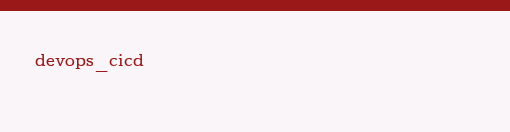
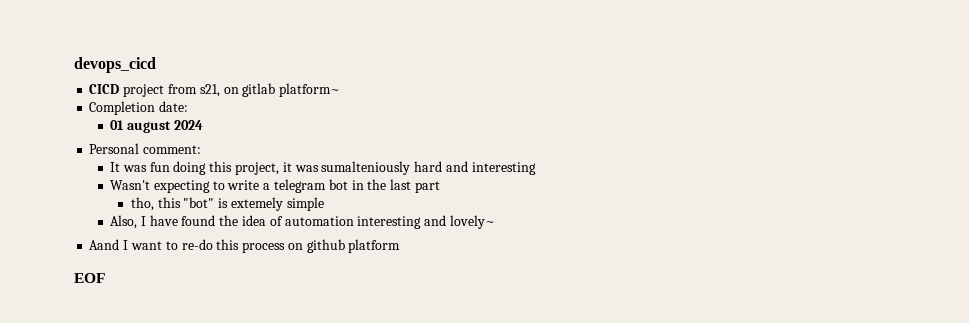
+ CICD project from s21, on gitlab platform~
+ Completion date:
+ 01 august 2024
+ Personal comment:
+ It was fun doing this project, it was sumalteniously hard and interesting
+ Wasn't expecting to write a telegram bot in the last part
+ tho, this "bot" is extemely simple
+ Also, I have found the idea of automation interesting and lovely~
+ Aand I want to re-do this process on github platform
+ EOF

